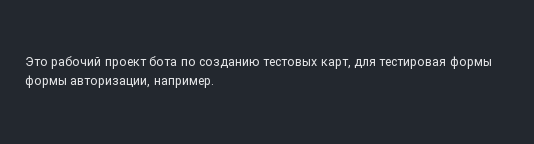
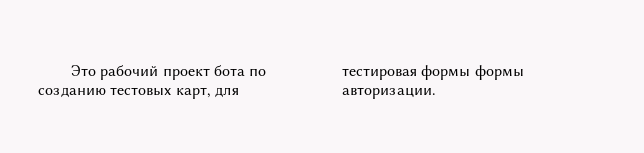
- Это рабочий проект бота по созданию тестовых карт, для тестировая формы формы авторизации, например.
+ Это рабочий проект бота по созданию тестовых карт, для тестировая формы формы авторизации.

